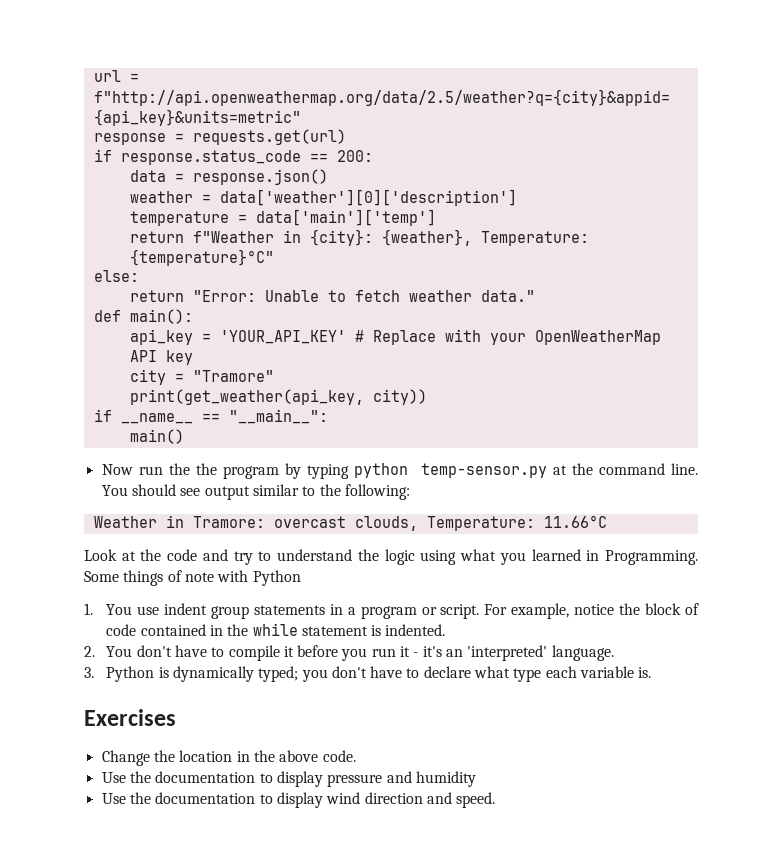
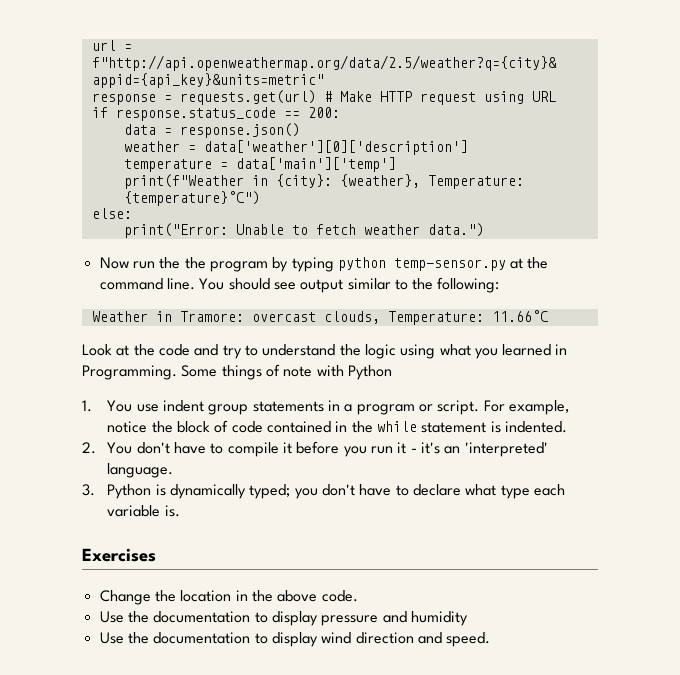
- response = requests.get(url)
+ response = requests.get(url) # Make HTTP request using URL
- return f"Weather in {city}: {weather}, Temperature: {temperature}°C"
+ print(f"Weather in {city}: {weather}, Temperature: {temperature}°C")
- return "Error: Unable to fetch weather data."
- def main():
- api_key = 'YOUR_API_KEY' # Replace with your OpenWeatherMap API key
- city = "Tramore"
- print(get_weather(api_key, city))
- if __name__ == "__main__":
- main()
+ print("Error: Unable to fetch weather data.")

